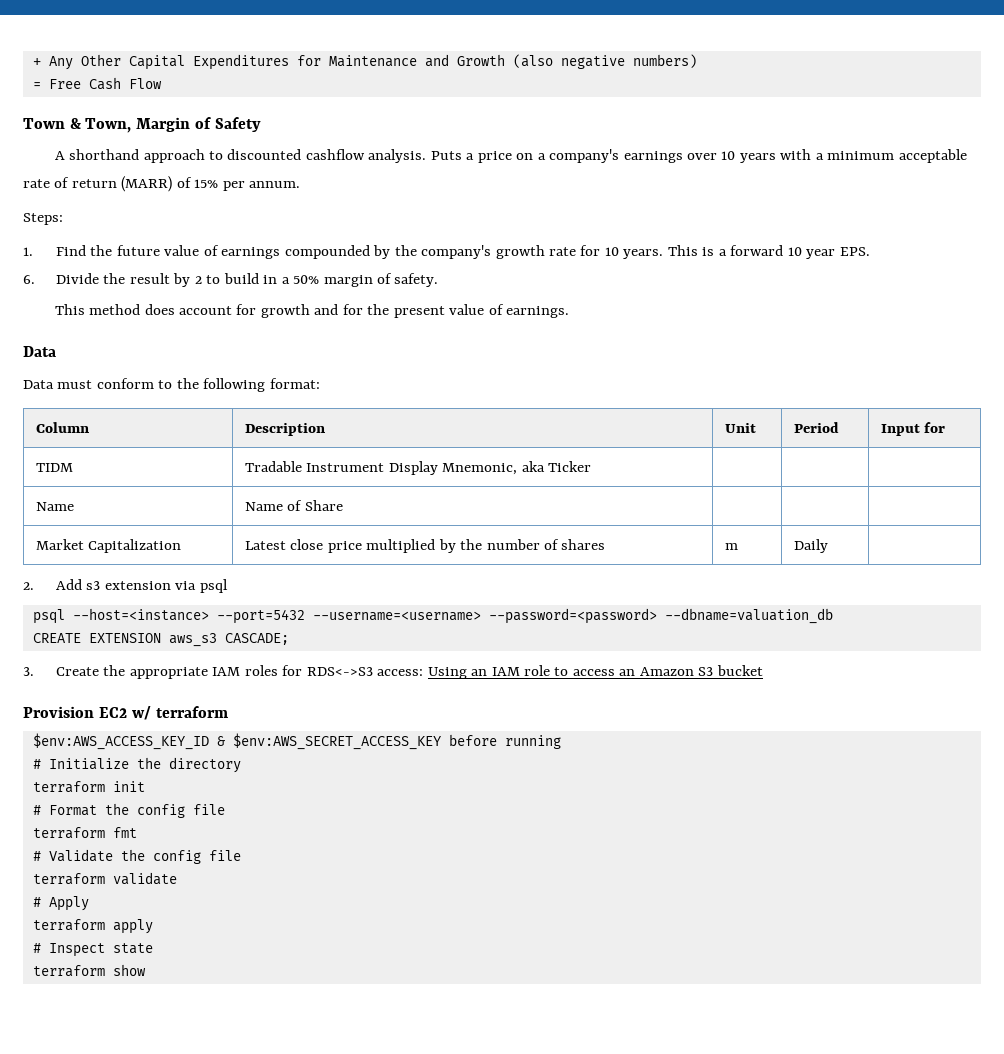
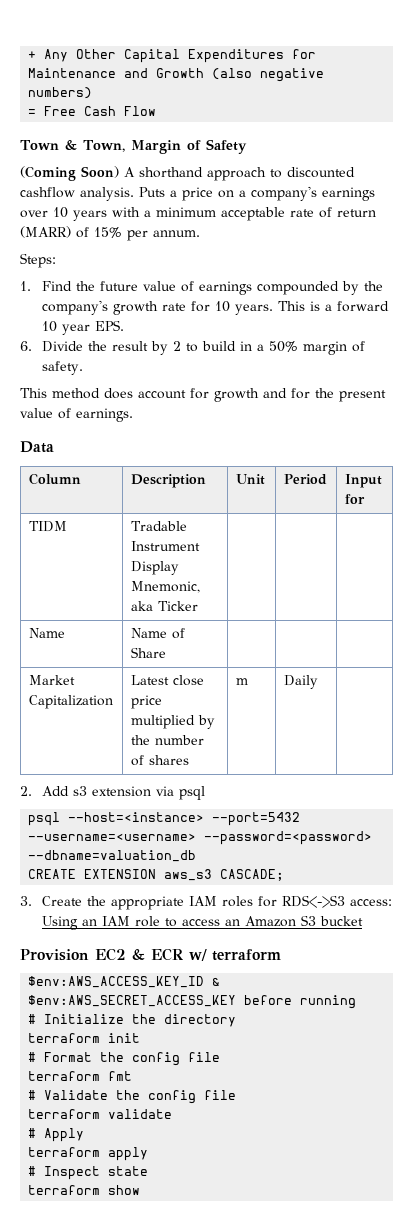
- A shorthand approach to discounted cashflow analysis.
+ (Coming Soon) A shorthand approach to discounted cashflow analysis.
- Data must conform to the following format:
- Provision EC2 w/ terraform
+ Provision EC2 & ECR w/ terraform

